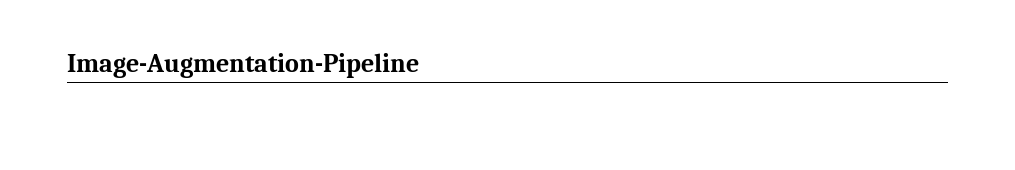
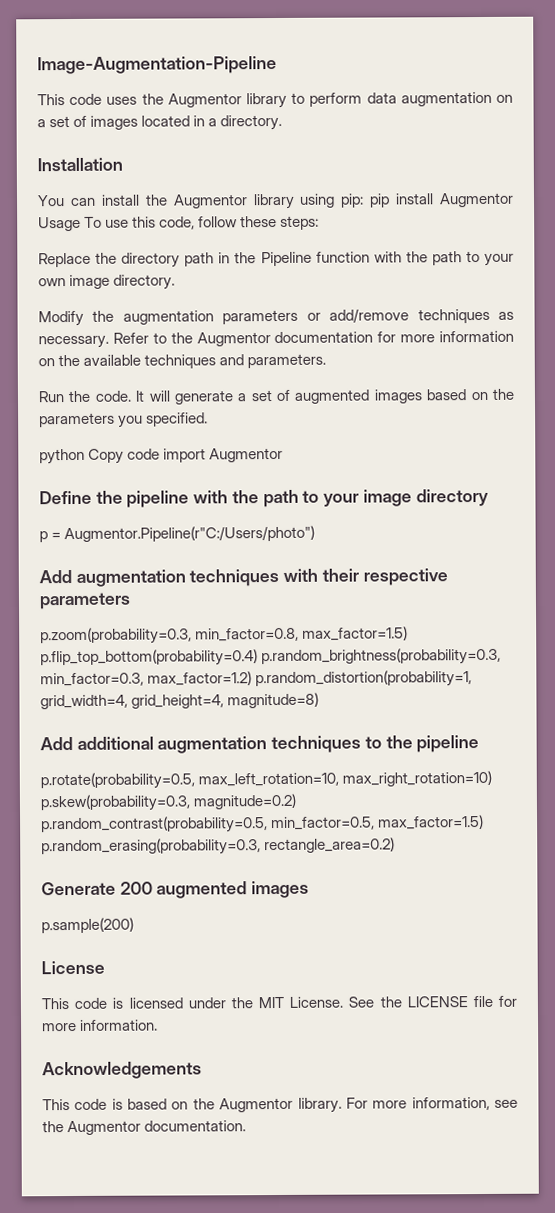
+ This code uses the Augmentor library to perform data augmentation on a set of images located in a directory.
+ Installation
+ You can install the Augmentor library using pip: pip install Augmentor Usage To use this code, follow these steps:
+ Replace the directory path in the Pipeline function with the path to your own image directory.
+ Modify the augmentation parameters or add/remove techniques as necessary. Refer to the Augmentor documentation for more information on the available techniques and parameters.
+ Run the code. It will generate a set of augmented images based on the parameters you specified.
+ python Copy code import Augmentor
+ Define the pipeline with the path to your image directory
+ p = Augmentor.Pipeline(r"C:/Users/photo")
+ Add augmentation techniques with their respective parameters
+ p.zoom(probability=0.3, min_factor=0.8, max_factor=1.5) p.flip_top_bottom(probability=0.4) p.random_brightness(probability=0.3, min_factor=0.3, max_factor=1.2) p.random_distortion(probability=1, grid_width=4, grid_height=4, magnitude=8)
+ Add additional augmentation techniques to the pipeline
+ p.rotate(probability=0.5, max_left_rotation=10, max_right_rotation=10) p.skew(probability=0.3, magnitude=0.2) p.random_contrast(probability=0.5, min_factor=0.5, max_factor=1.5) p.random_erasing(probability=0.3, rectangle_area=0.2)
+ Generate 200 augmented images
+ p.sample(200)
+ License
+ This code is licensed under the MIT License. See the LICENSE file for more information.
+ Acknowledgements
+ This code is based on the Augmentor library. For more information, see the Augmentor documentation.

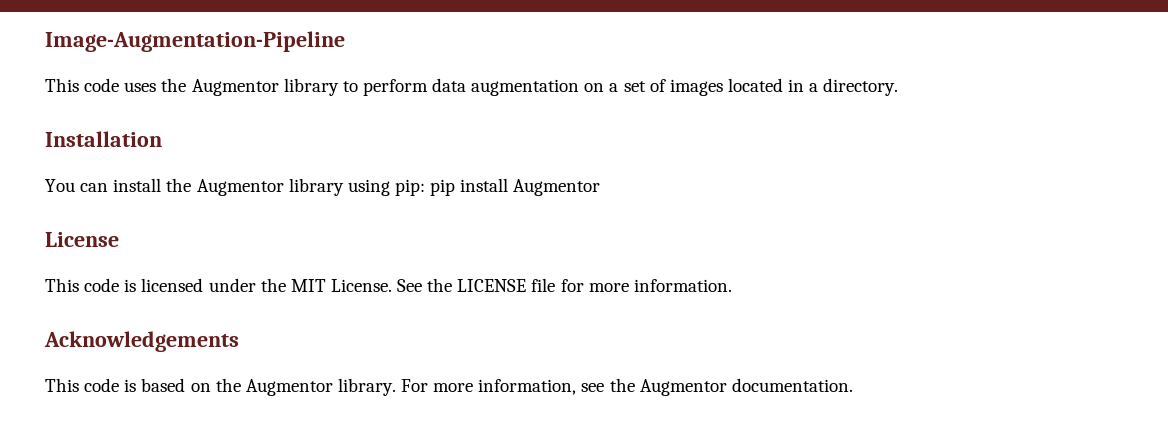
- You can install the Augmentor library using pip: pip install Augmentor Usage To use this code, follow these steps:
- Replace the directory path in the Pipeline function with the path to your own image directory.
- Modify the augmentation parameters or add/remove techniques as necessary. Refer to the Augmentor documentation for more information on the available techniques and parameters.
- Run the code. It will generate a set of augmented images based on the parameters you specified.
- python Copy code import Augmentor
- Define the pipeline with the path to your image directory
- p = Augmentor.Pipeline(r"C:/Users/photo")
- Add augmentation techniques with their respective parameters
- p.zoom(probability=0.3, min_factor=0.8, max_factor=1.5) p.flip_top_bottom(probability=0.4) p.random_brightness(probability=0.3, min_factor=0.3, max_factor=1.2) p.random_distortion(probability=1, grid_width=4, grid_height=4, magnitude=8)
- Add additional augmentation techniques to the pipeline
- p.rotate(probability=0.5, max_left_rotation=10, max_right_rotation=10) p.skew(probability=0.3, magnitude=0.2) p.random_contrast(probability=0.5, min_factor=0.5, max_factor=1.5) p.random_erasing(probability=0.3, rectangle_area=0.2)
- Generate 200 augmented images
- p.sample(200)
+ You can install the Augmentor library using pip: pip install Augmentor

